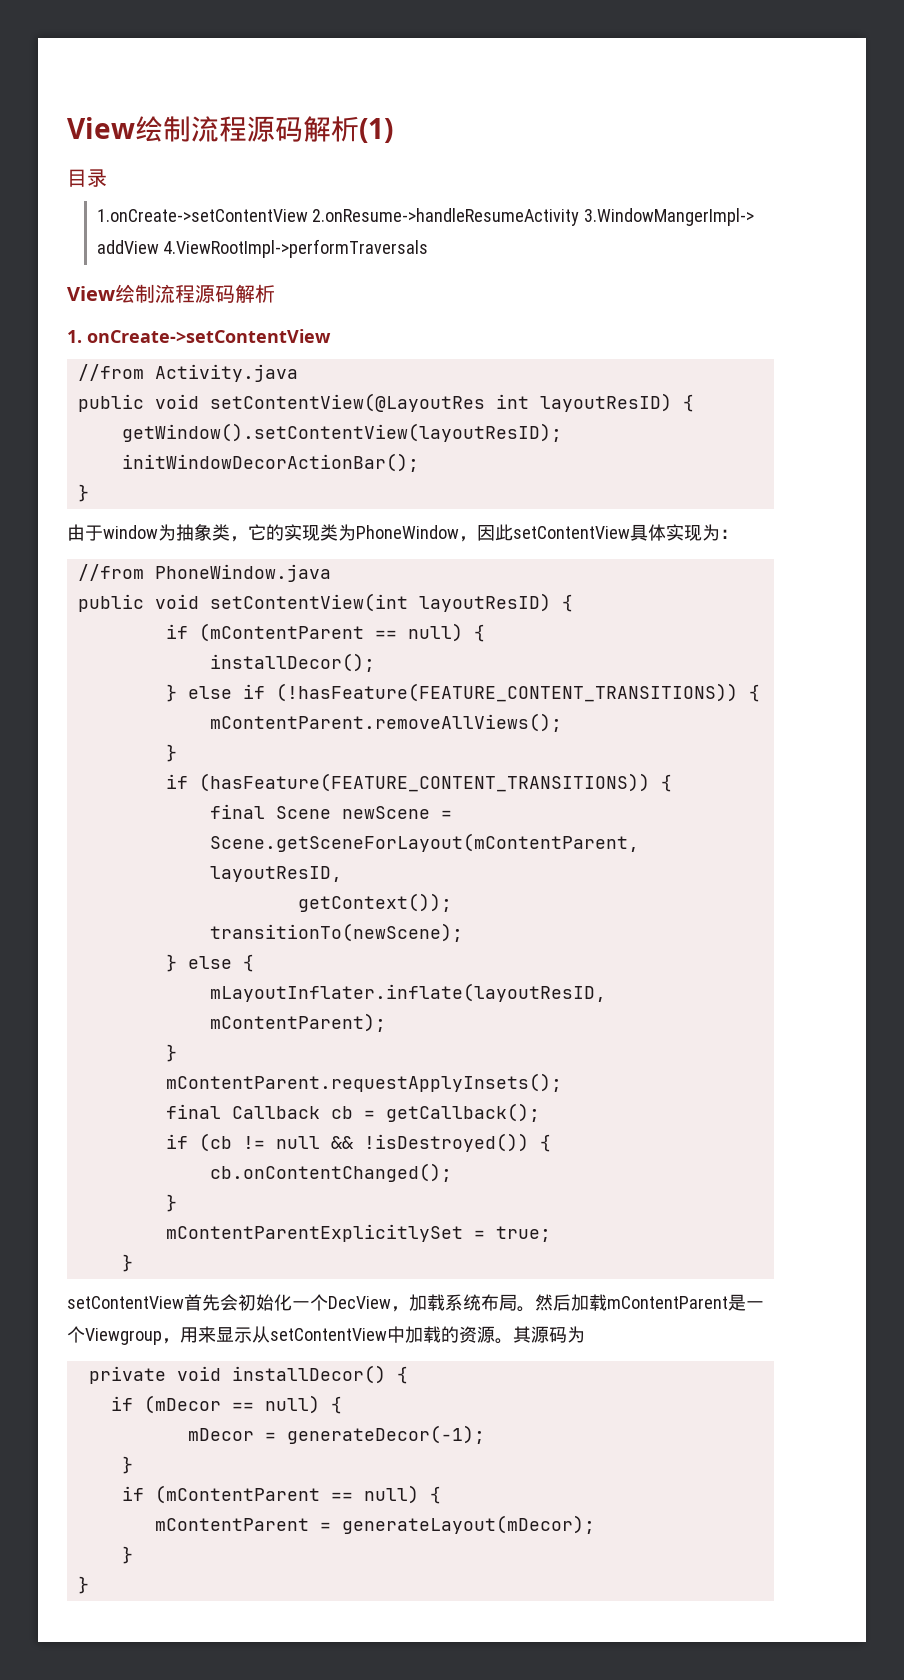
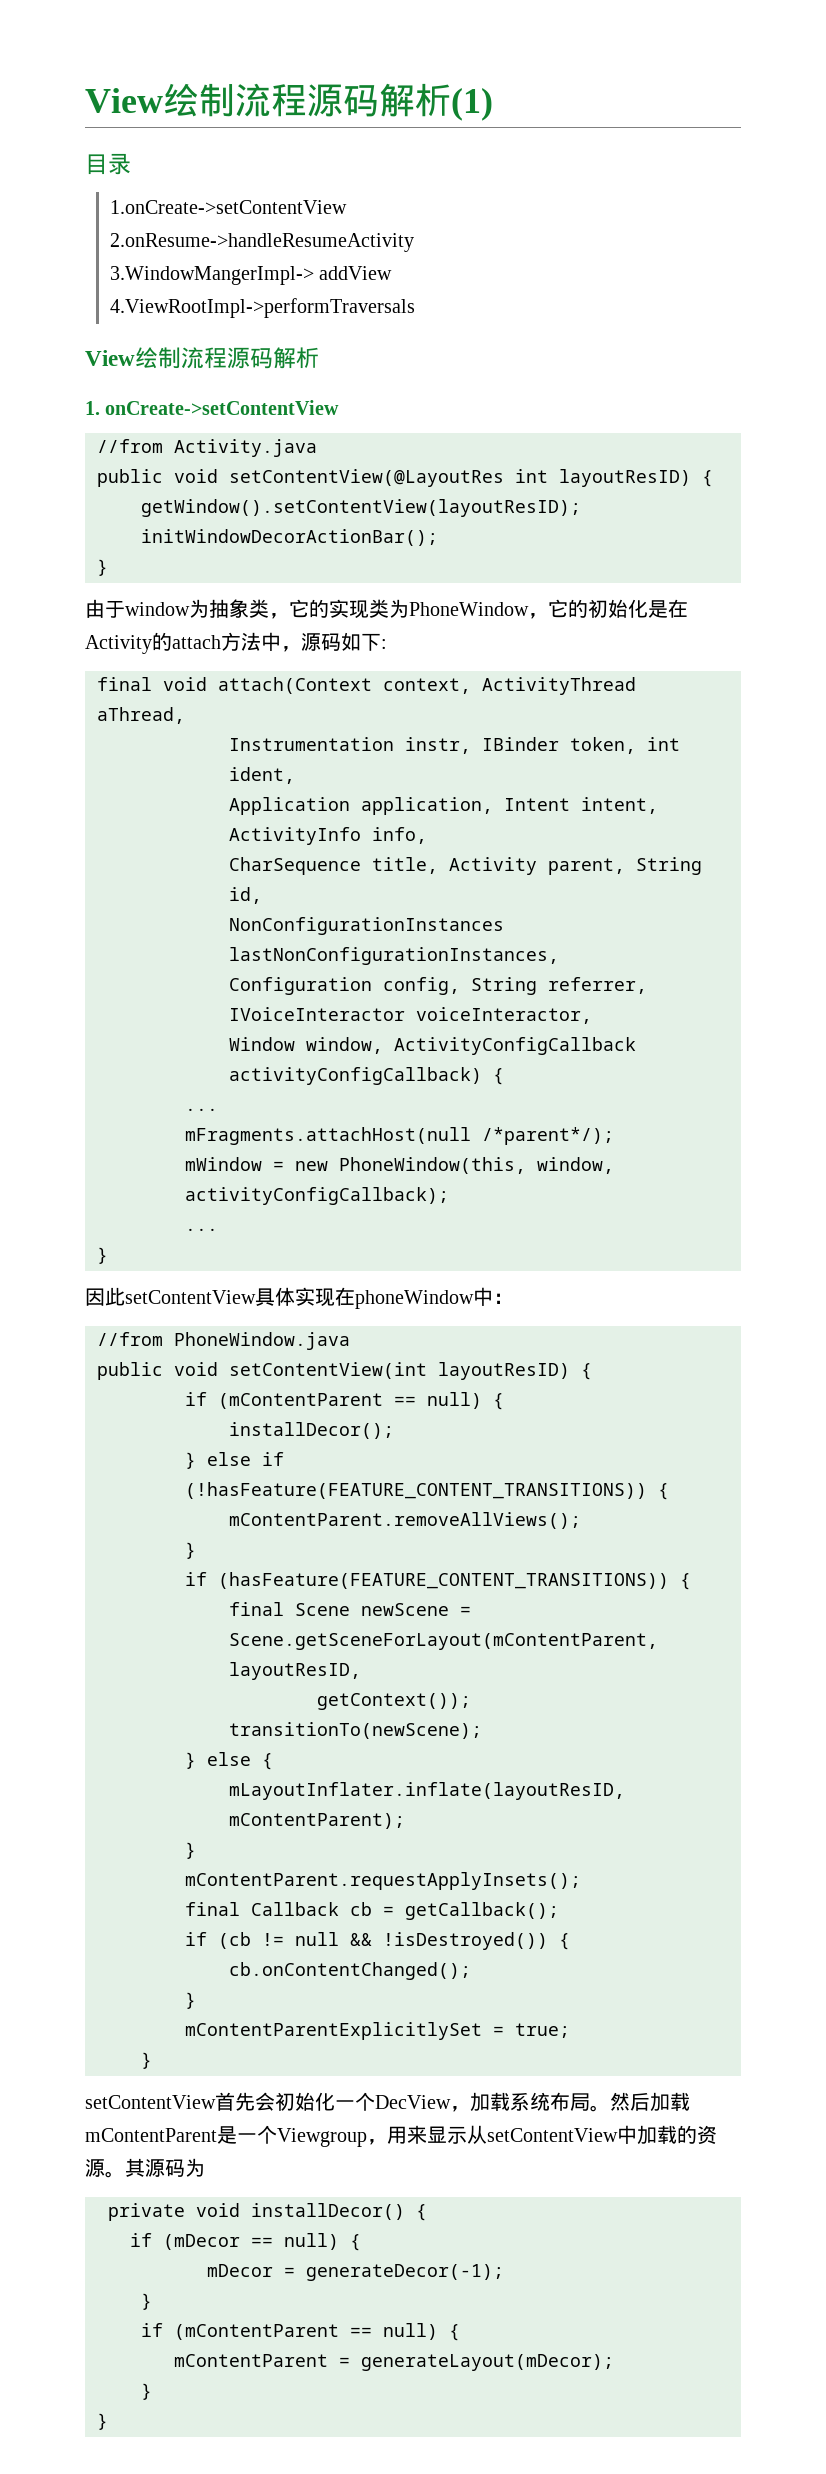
- 1.onCreate->setContentView 2.onResume->handleResumeActivity 3.WindowMangerImpl-> addView 4.ViewRootImpl->performTraversals
+ 1.onCreate->setContentView
+ 2.onResume->handleResumeActivity
+ 3.WindowMangerImpl-> addView
+ 4.ViewRootImpl->performTraversals
- 由于window为抽象类，它的实现类为PhoneWindow，因此setContentView具体实现为：
+ 由于window为抽象类，它的实现类为PhoneWindow，它的初始化是在Activity的attach方法中，源码如下:
+ final void attach(Context context, ActivityThread aThread,
+ Instrumentation instr, IBinder token, int ident,
+ Application application, Intent intent, ActivityInfo info,
+ CharSequence title, Activity parent, String id,
+ NonConfigurationInstances lastNonConfigurationInstances,
+ Configuration config, String referrer, IVoiceInteractor voiceInteractor,
+ Window window, ActivityConfigCallback activityConfigCallback) {
+ ...
+ mFragments.attachHost(null /*parent*/);
+ mWindow = new PhoneWindow(this, window, activityConfigCallback);
+ ...
+ }
+ 因此setContentView具体实现在phoneWindow中：

